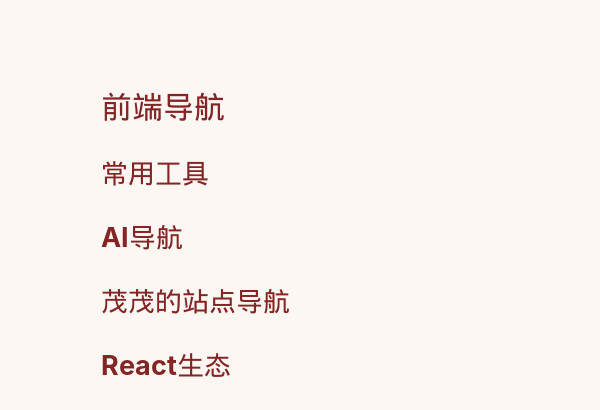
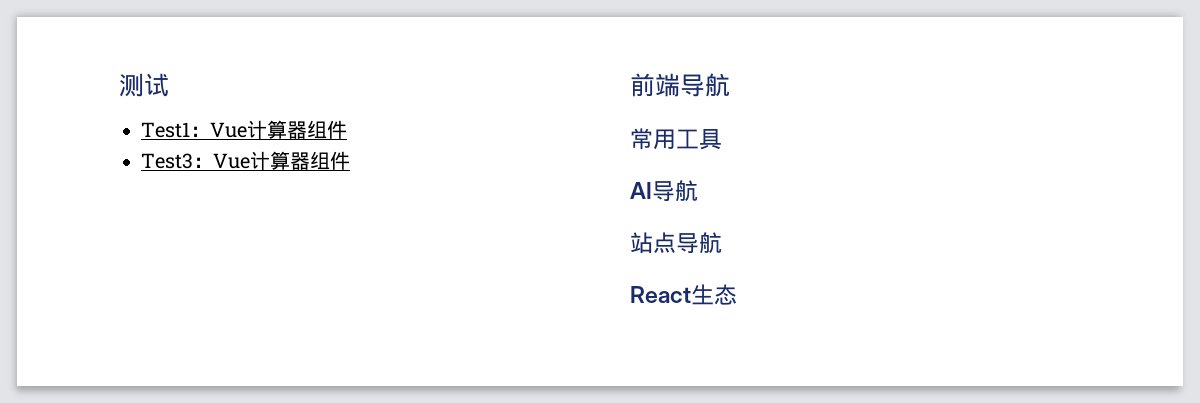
+ 测试
+ Test1：Vue计算器组件
+ Test3：Vue计算器组件
- 茂茂的站点导航
+ 站点导航

